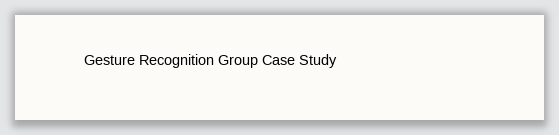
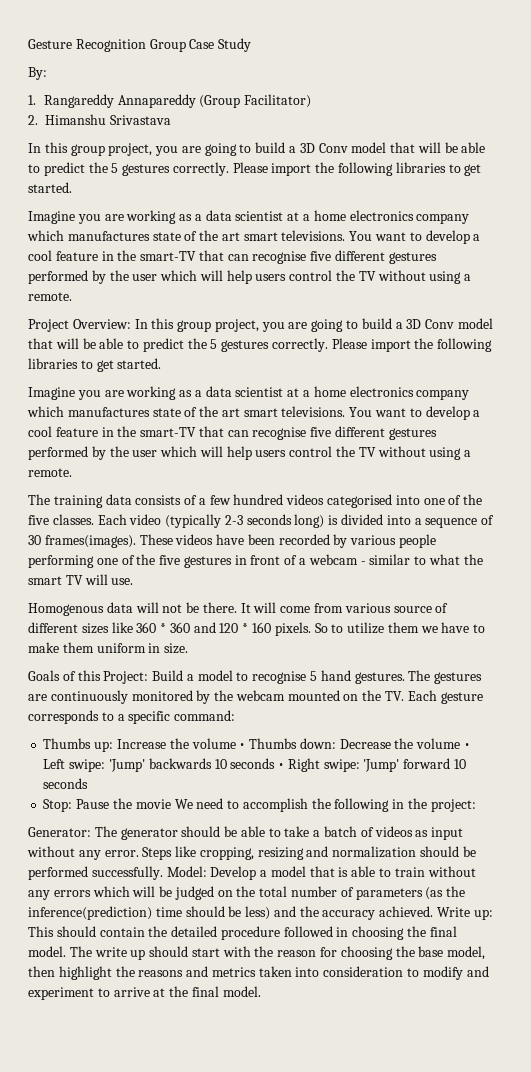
+ By:
+ 1. Rangareddy Annapareddy (Group Facilitator)
+ 2. Himanshu Srivastava
+ In this group project, you are going to build a 3D Conv model that will be able to predict the 5 gestures correctly. Please import the following libraries to get started.
+ Imagine you are working as a data scientist at a home electronics company which manufactures state of the art smart televisions. You want to develop a cool feature in the smart-TV that can recognise five different gestures performed by the user which will help users control the TV without using a remote.
+ Project Overview: In this group project, you are going to build a 3D Conv model that will be able to predict the 5 gestures correctly. Please import the following libraries to get started.
+ Imagine you are working as a data scientist at a home electronics company which manufactures state of the art smart televisions. You want to develop a cool feature in the smart-TV that can recognise five different gestures performed by the user which will help users control the TV without using a remote.
+ The training data consists of a few hundred videos categorised into one of the five classes. Each video (typically 2-3 seconds long) is divided into a sequence of 30 frames(images). These videos have been recorded by various people performing one of the five gestures in front of a webcam - similar to what the smart TV will use.
+ Homogenous data will not be there. It will come from various source of different sizes like 360 * 360 and 120 * 160 pixels. So to utilize them we have to make them uniform in size.
+ Goals of this Project: Build a model to recognise 5 hand gestures. The gestures are continuously monitored by the webcam mounted on the TV. Each gesture corresponds to a specific command:
+ Thumbs up: Increase the volume • Thumbs down: Decrease the volume • Left swipe: 'Jump' backwards 10 seconds • Right swipe: 'Jump' forward 10 seconds
+ Stop: Pause the movie We need to accomplish the following in the project:
+ Generator: The generator should be able to take a batch of videos as input without any error. Steps like cropping, resizing and normalization should be performed successfully. Model: Develop a model that is able to train without any errors which will be judged on the total number of parameters (as the inference(prediction) time should be less) and the accuracy achieved. Write up: This should contain the detailed procedure followed in choosing the final model. The write up should start with the reason for choosing the base model, then highlight the reasons and metrics taken into consideration to modify and experiment to arrive at the final model.

